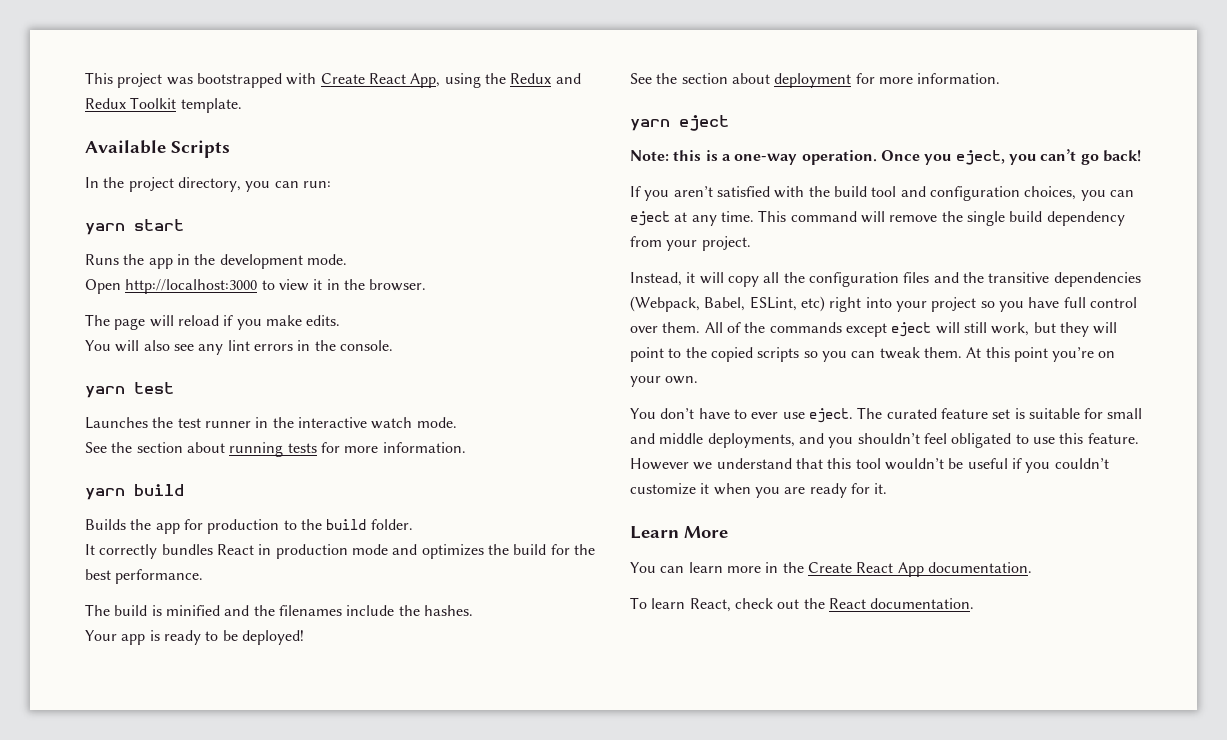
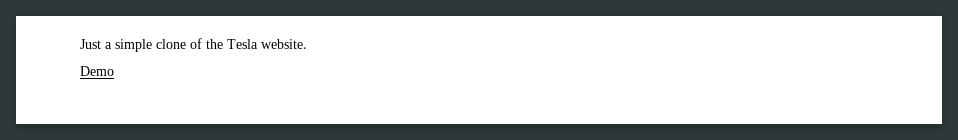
- This project was bootstrapped with Create React App, using the Redux and Redux Toolkit template.
- Available Scripts
- In the project directory, you can run:
- yarn start
- Runs the app in the development mode.
- Open http://localhost:3000 to view it in the browser.
- The page will reload if you make edits.
- You will also see any lint errors in the console.
- yarn test
- Launches the test runner in the interactive watch mode.
- See the section about running tests for more information.
- yarn build
- Builds the app for production to the build folder.
- It correctly bundles React in production mode and optimizes the build for the best performance.
- The build is minified and the filenames include the hashes.
- Your app is ready to be deployed!
- See the section about deployment for more information.
- yarn eject
- Note: this is a one-way operation. Once you eject, you can’t go back!
- If you aren’t satisfied with the build tool and configuration choices, you can eject at any time. This command will remove the single build dependency from your project.
- Instead, it will copy all the configuration files and the transitive dependencies (Webpack, Babel, ESLint, etc) right into your project so you have full control over them. All of the commands except eject will still work, but they will point to the copied scripts so you can tweak them. At this point you’re on your own.
- You don’t have to ever use eject. The curated feature set is suitable for small and middle deployments, and you shouldn’t feel obligated to use this feature. However we understand that this tool wouldn’t be useful if you couldn’t customize it when you are ready for it.
- Learn More
- You can learn more in the Create React App documentation.
- To learn React, check out the React documentation.
+ Just a simple clone of the Tesla website.
+ Demo

